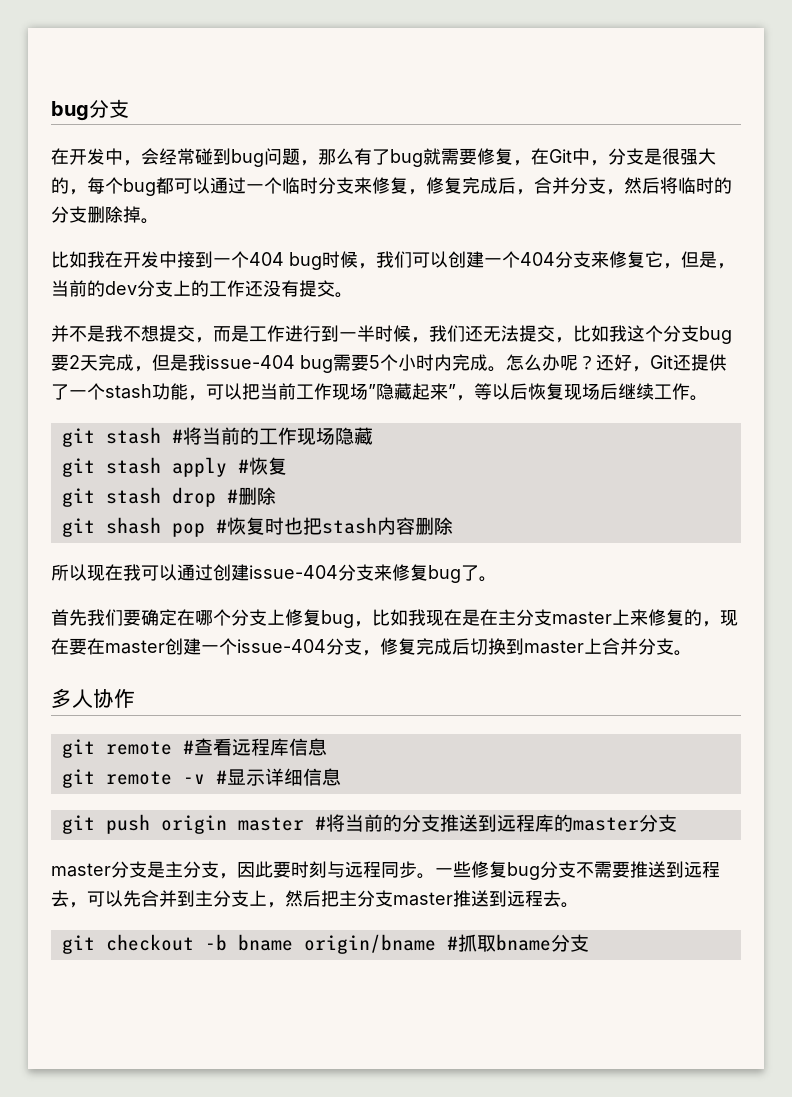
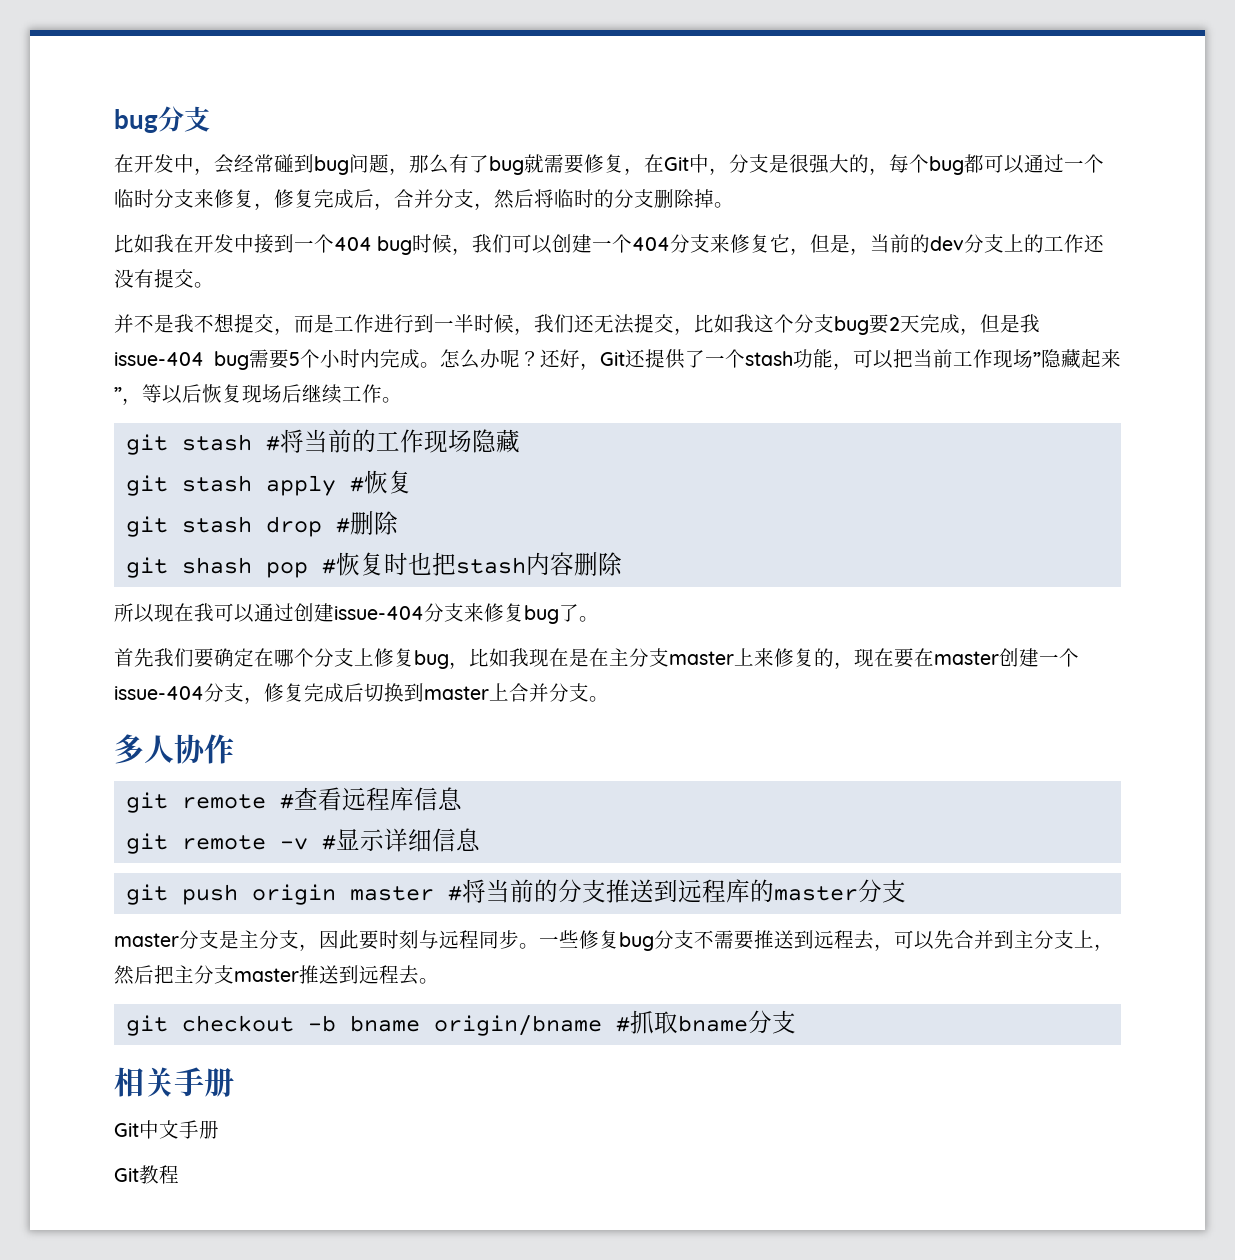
+ 相关手册
+ Git中文手册
+ Git教程

